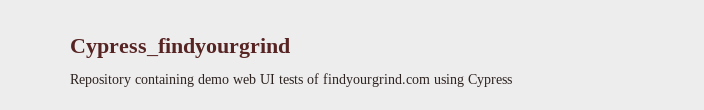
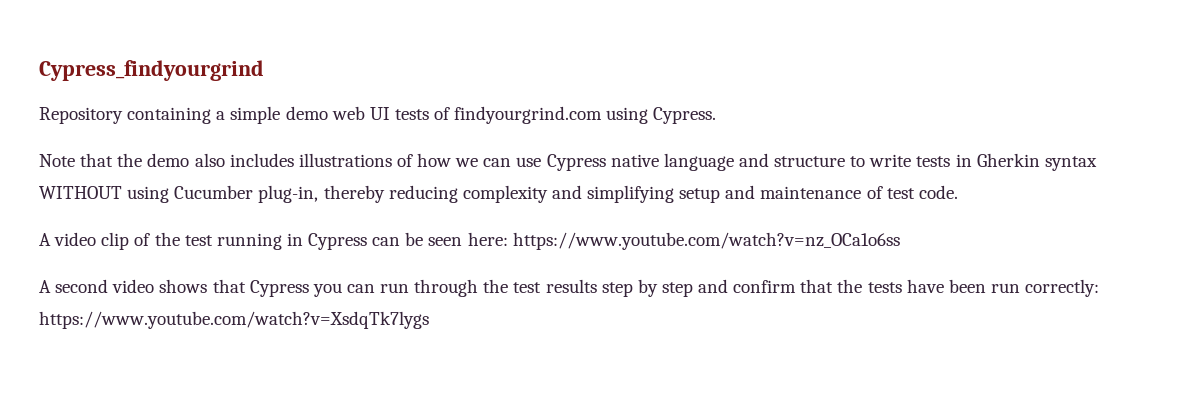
- Repository containing demo web UI tests of findyourgrind.com using Cypress
+ Repository containing a simple demo web UI tests of findyourgrind.com using Cypress.
+ Note that the demo also includes illustrations of how we can use Cypress native language and structure to write tests in Gherkin syntax WITHOUT using Cucumber plug-in, thereby reducing complexity and simplifying setup and maintenance of test code.
+ A video clip of the test running in Cypress can be seen here: https://www.youtube.com/watch?v=nz_OCa1o6ss
+ A second video shows that Cypress you can run through the test results step by step and confirm that the tests have been run correctly: https://www.youtube.com/watch?v=XsdqTk7lygs

